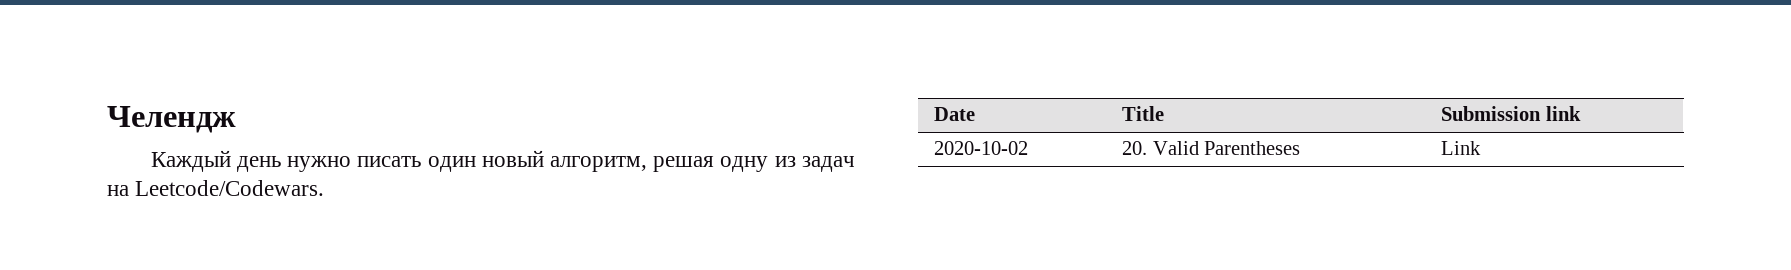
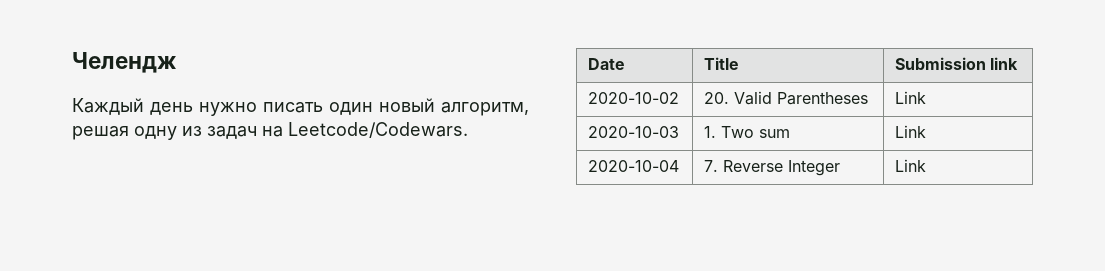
+ 2020-10-03 | 1. Two sum | Link
+ 2020-10-04 | 7. Reverse Integer | Link

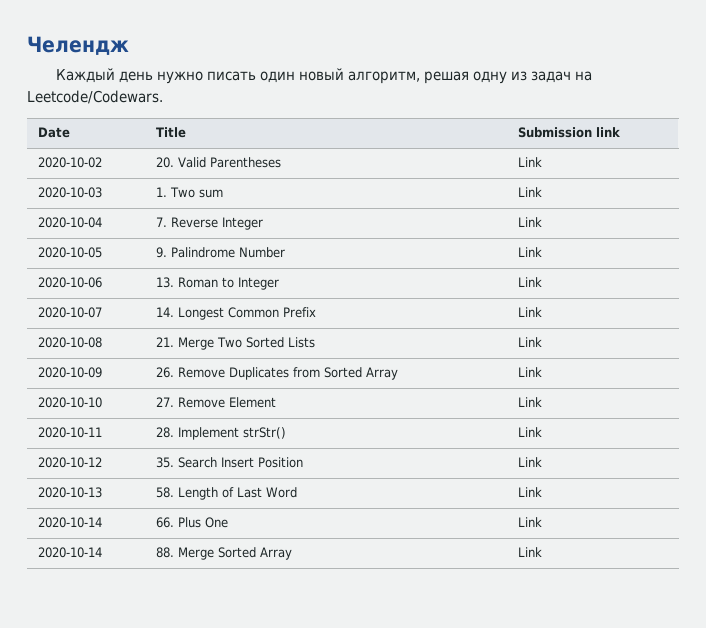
+ 2020-10-05 | 9. Palindrome Number | Link
+ 2020-10-06 | 13. Roman to Integer | Link
+ 2020-10-07 | 14. Longest Common Prefix | Link
+ 2020-10-08 | 21. Merge Two Sorted Lists | Link
+ 2020-10-09 | 26. Remove Duplicates from Sorted Array | Link
+ 2020-10-10 | 27. Remove Element | Link
+ 2020-10-11 | 28. Implement strStr() | Link
+ 2020-10-12 | 35. Search Insert Position | Link
+ 2020-10-13 | 58. Length of Last Word | Link
+ 2020-10-14 | 66. Plus One | Link
+ 2020-10-14 | 88. Merge Sorted Array | Link

